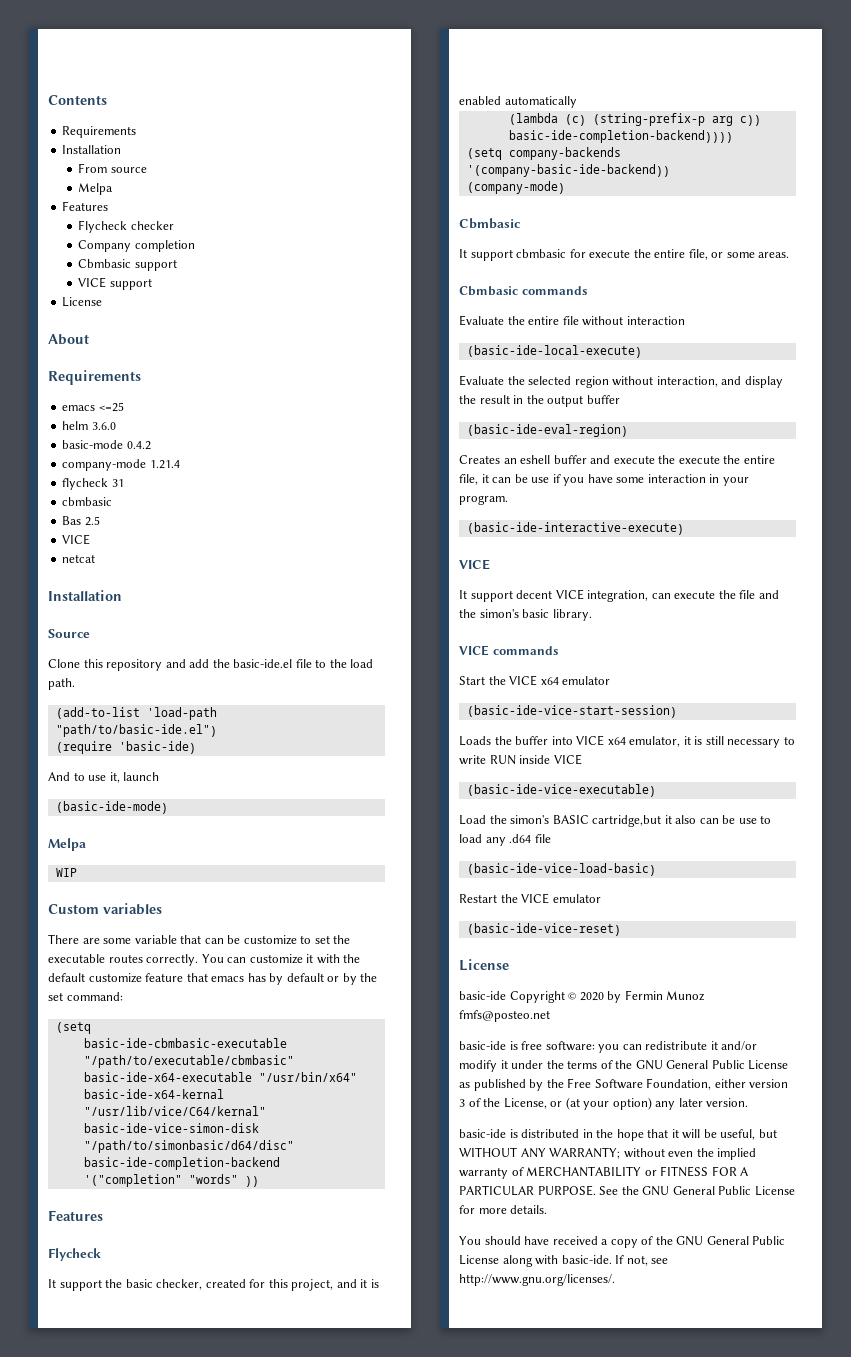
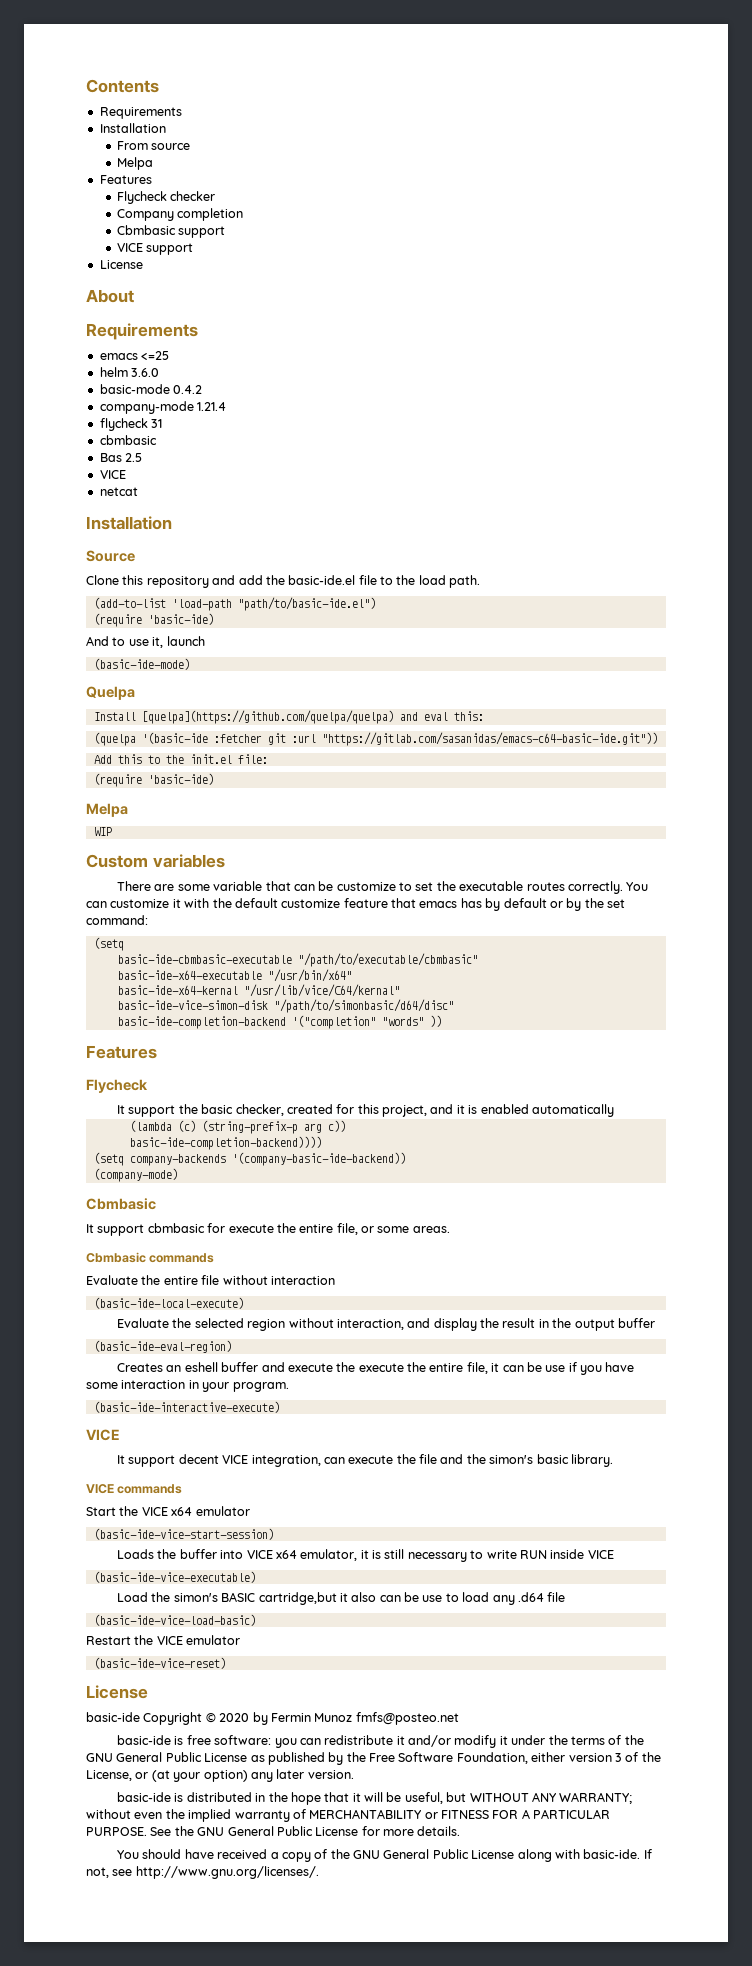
+ Quelpa
+ Install [quelpa](https://github.com/quelpa/quelpa) and eval this:
+ (quelpa '(basic-ide :fetcher git :url "https://gitlab.com/sasanidas/emacs-c64-basic-ide.git"))
+ Add this to the init.el file:
+ (require 'basic-ide)

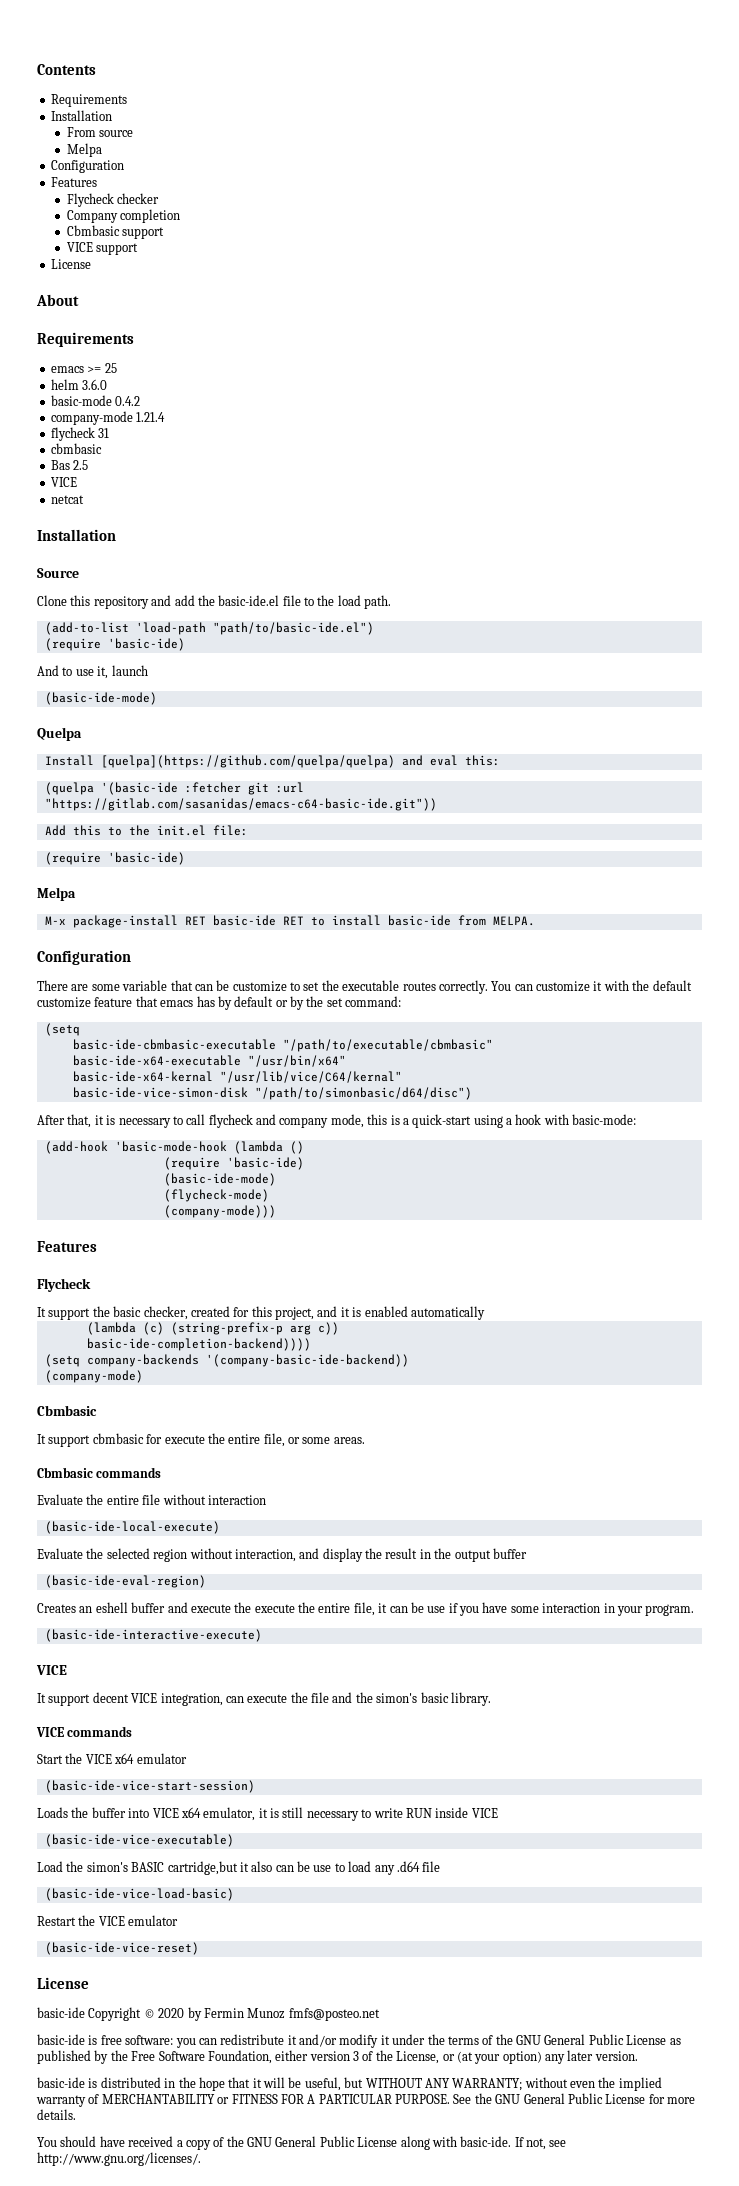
  From source
  Melpa
+ Configuration
- emacs <=25
+ emacs >= 25
- WIP
- Custom variables
+ M-x package-install RET basic-ide RET to install basic-ide from MELPA.
+ Configuration
- basic-ide-vice-simon-disk "/path/to/simonbasic/d64/disc"
- basic-ide-completion-backend '("completion" "words" ))
+ basic-ide-vice-simon-disk "/path/to/simonbasic/d64/disc")
+ After that, it is necessary to call flycheck and company mode, this is a quick-start using a hook with basic-mode:
+ (add-hook 'basic-mode-hook (lambda ()
+ (require 'basic-ide)
+ (basic-ide-mode)
+ (flycheck-mode)
+ (company-mode)))

